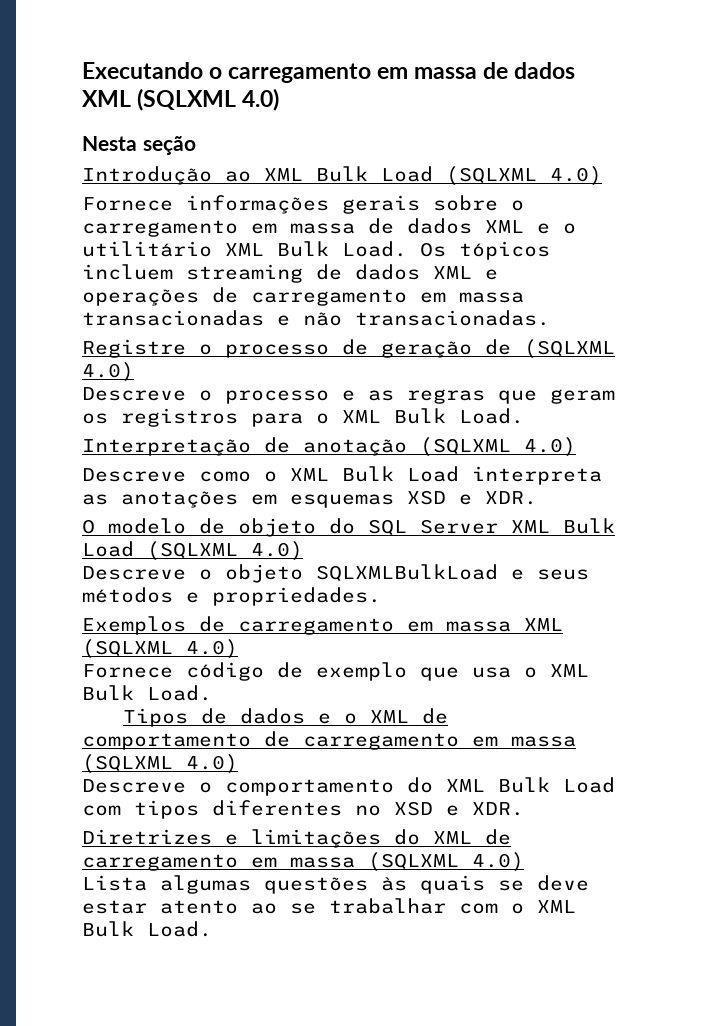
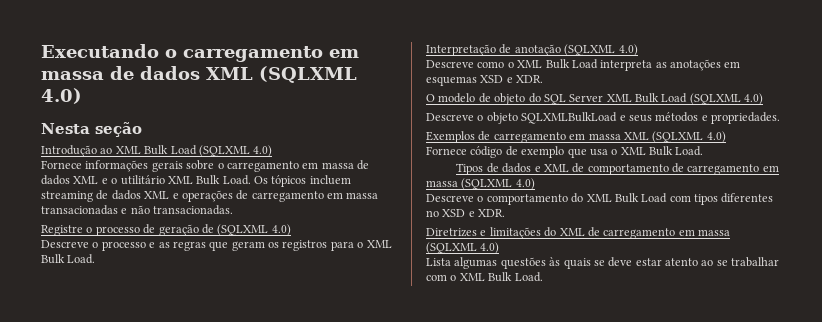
- Tipos de dados e o XML de comportamento de carregamento em massa (SQLXML 4.0)
+ Tipos de dados e XML de comportamento de carregamento em massa (SQLXML 4.0)

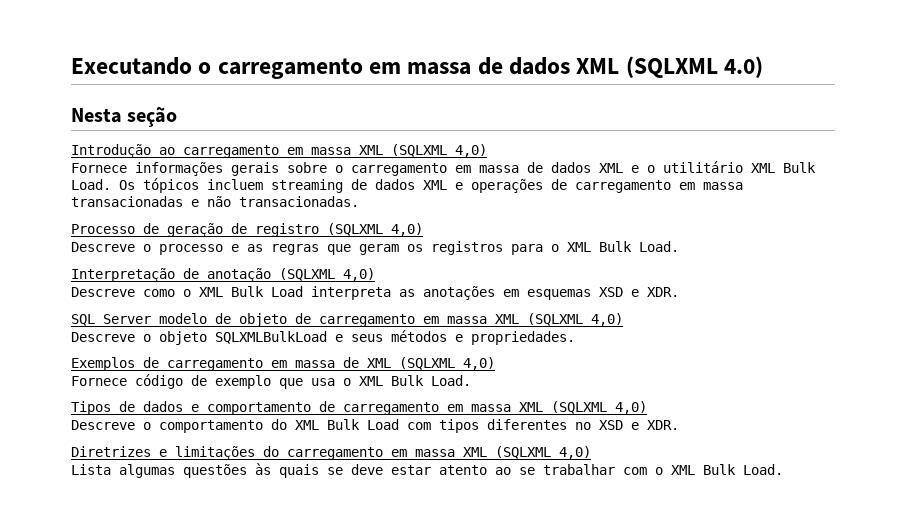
- Introdução ao XML Bulk Load (SQLXML 4.0)
+ Introdução ao carregamento em massa XML (SQLXML 4,0)
- Registre o processo de geração de (SQLXML 4.0)
+ Processo de geração de registro (SQLXML 4,0)
- Interpretação de anotação (SQLXML 4.0)
+ Interpretação de anotação (SQLXML 4,0)
- O modelo de objeto do SQL Server XML Bulk Load (SQLXML 4.0)
+ SQL Server modelo de objeto de carregamento em massa XML (SQLXML 4,0)
- Exemplos de carregamento em massa XML (SQLXML 4.0)
+ Exemplos de carregamento em massa de XML (SQLXML 4,0)
- Tipos de dados e XML de comportamento de carregamento em massa (SQLXML 4.0)
+ Tipos de dados e comportamento de carregamento em massa XML (SQLXML 4,0)
- Diretrizes e limitações do XML de carregamento em massa (SQLXML 4.0)
+ Diretrizes e limitações do carregamento em massa XML (SQLXML 4,0)

